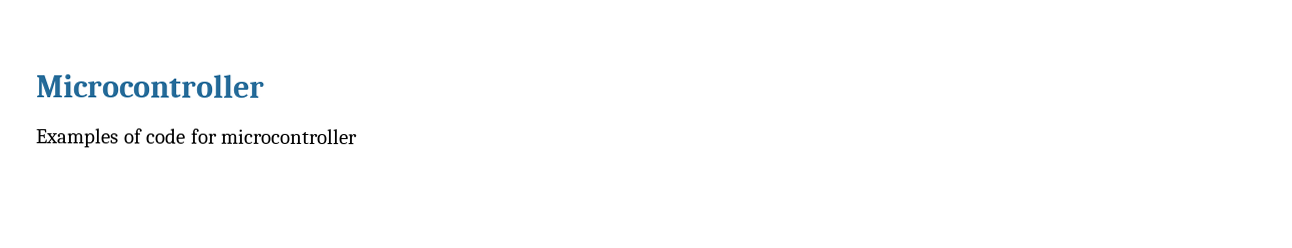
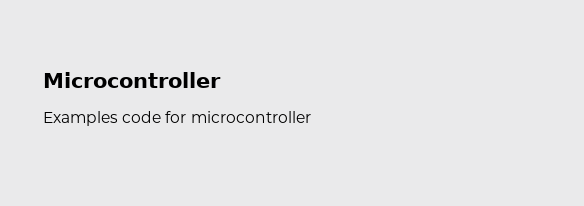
- Examples of code for microcontroller
+ Examples code for microcontroller

